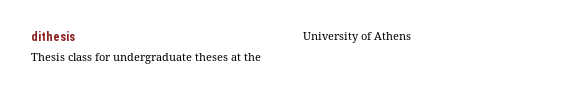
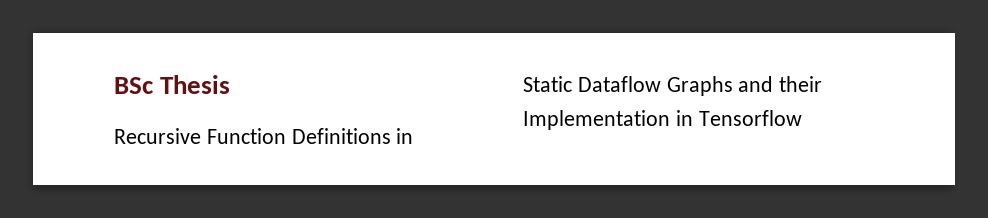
- dithesis
- Thesis class for undergraduate theses at the University of Athens
+ BSc Thesis
+ Recursive Function Definitions in Static Dataflow Graphs and their Implementation in Tensorflow

